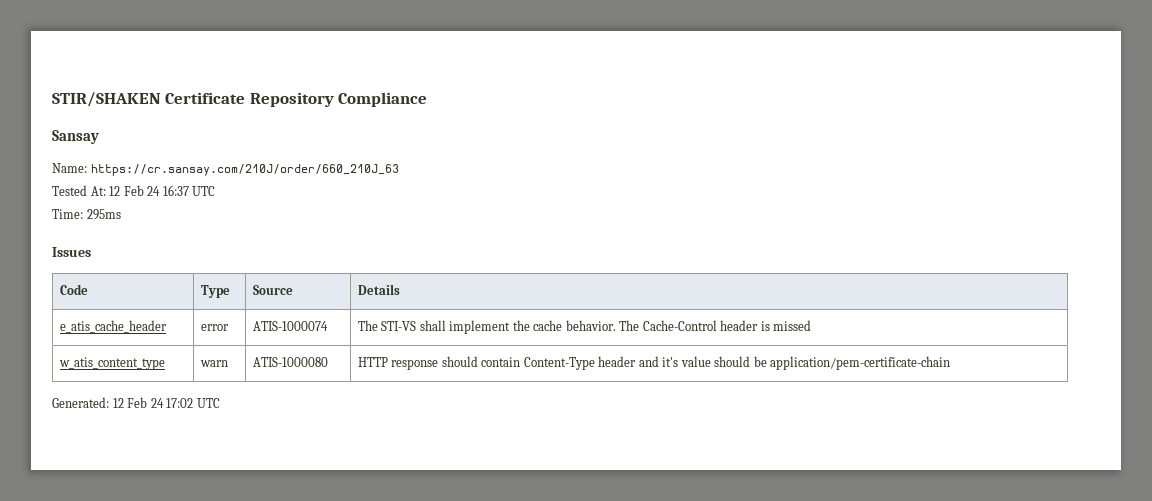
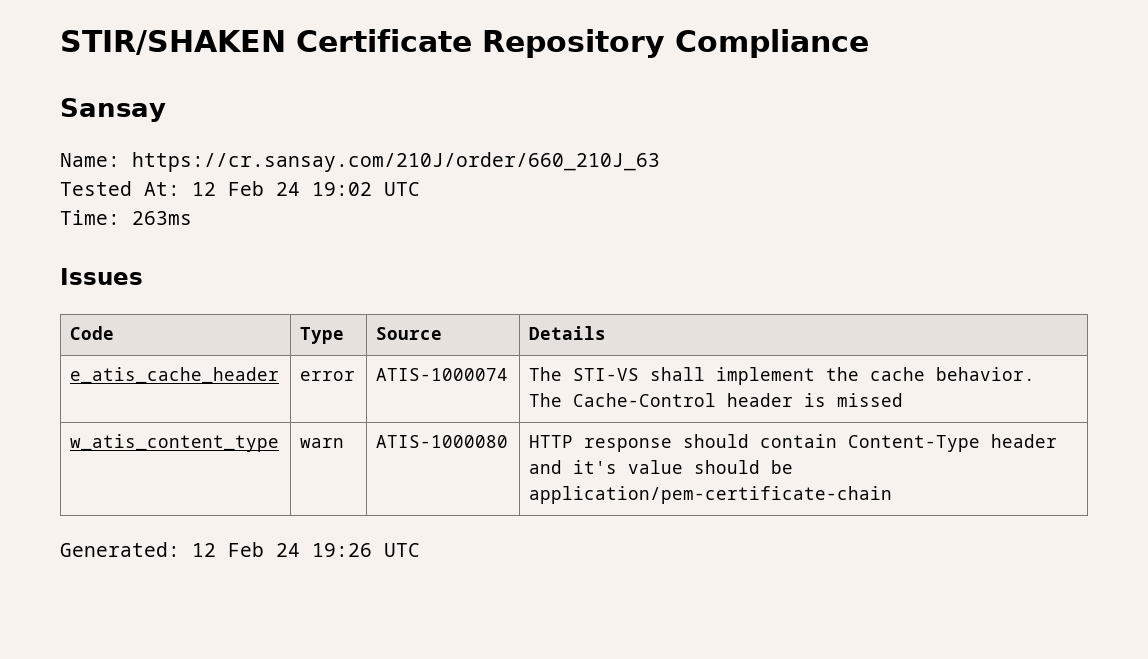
- Tested At: 12 Feb 24 16:37 UTC
+ Tested At: 12 Feb 24 19:02 UTC
- Time: 295ms
+ Time: 263ms
- Generated: 12 Feb 24 17:02 UTC
+ Generated: 12 Feb 24 19:26 UTC

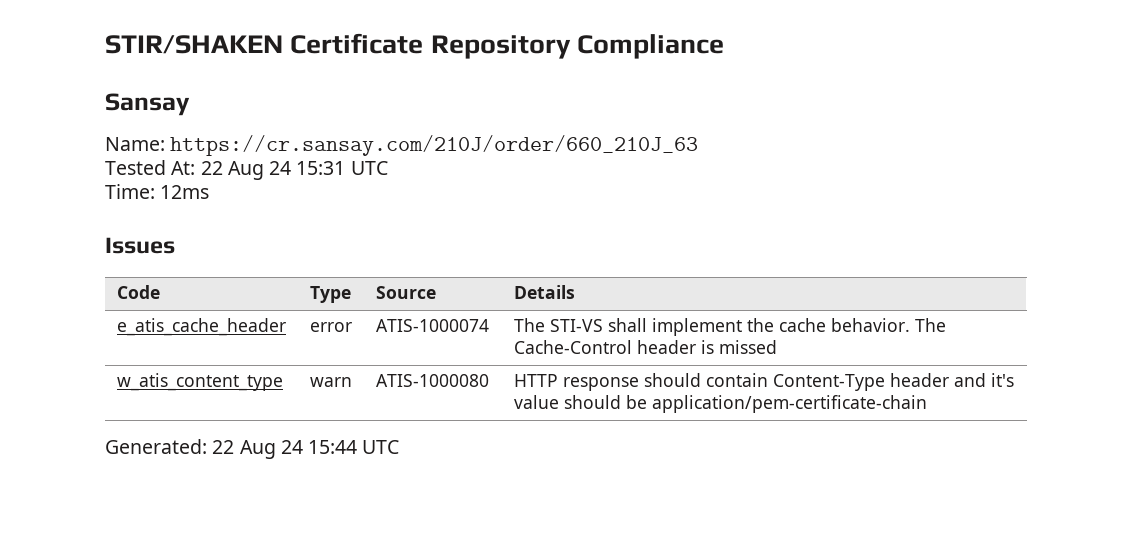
- Tested At: 12 Feb 24 19:02 UTC
+ Tested At: 22 Aug 24 15:31 UTC
- Time: 263ms
+ Time: 12ms
- Generated: 12 Feb 24 19:26 UTC
+ Generated: 22 Aug 24 15:44 UTC

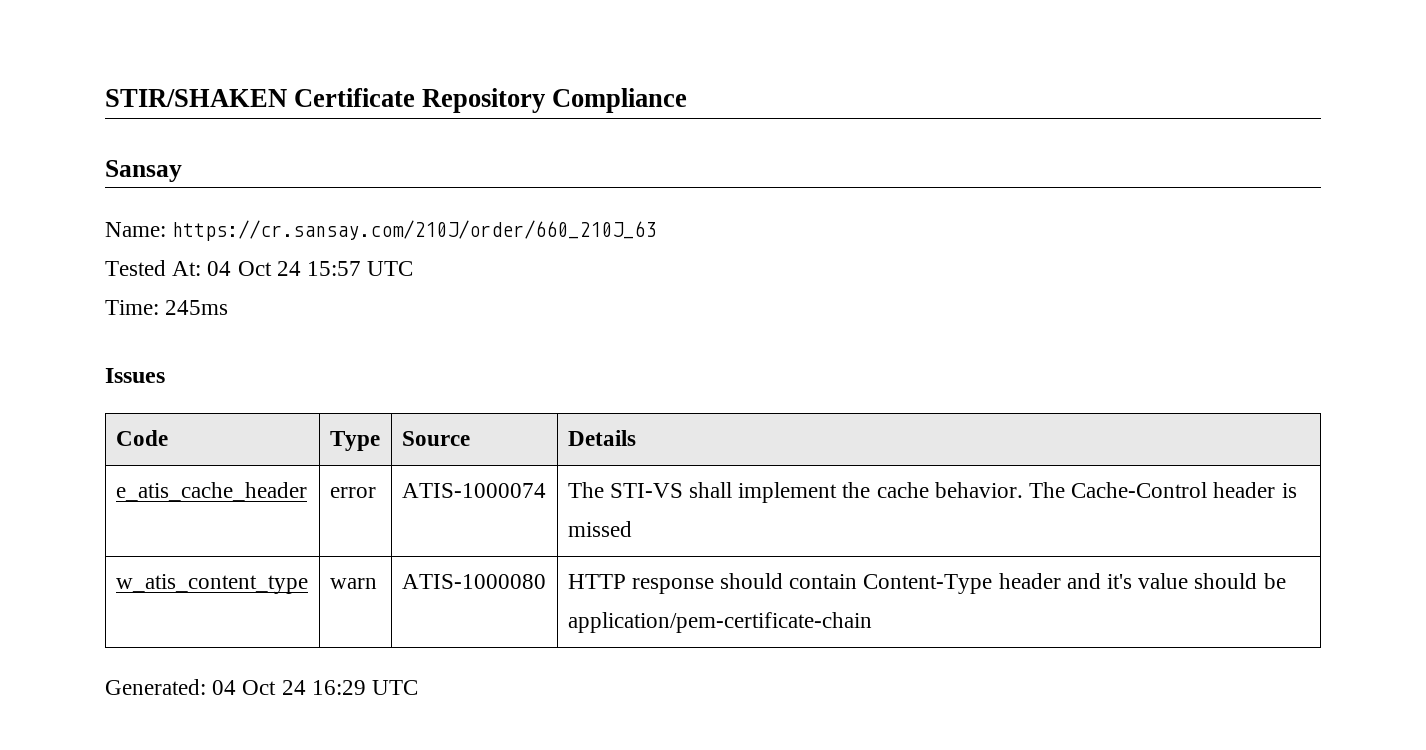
- Tested At: 22 Aug 24 15:31 UTC
+ Tested At: 04 Oct 24 15:57 UTC
- Time: 12ms
+ Time: 245ms
- Generated: 22 Aug 24 15:44 UTC
+ Generated: 04 Oct 24 16:29 UTC

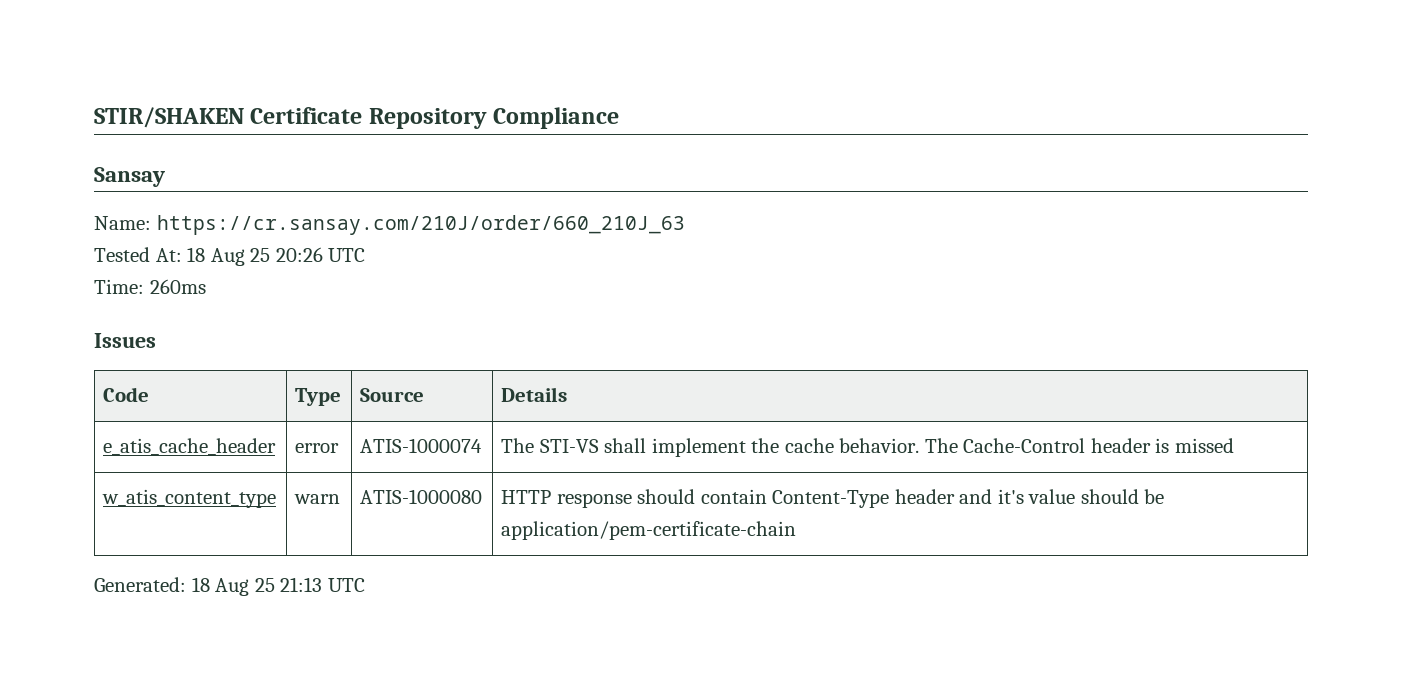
- Tested At: 04 Oct 24 15:57 UTC
+ Tested At: 18 Aug 25 20:26 UTC
- Time: 245ms
+ Time: 260ms
- Generated: 04 Oct 24 16:29 UTC
+ Generated: 18 Aug 25 21:13 UTC

